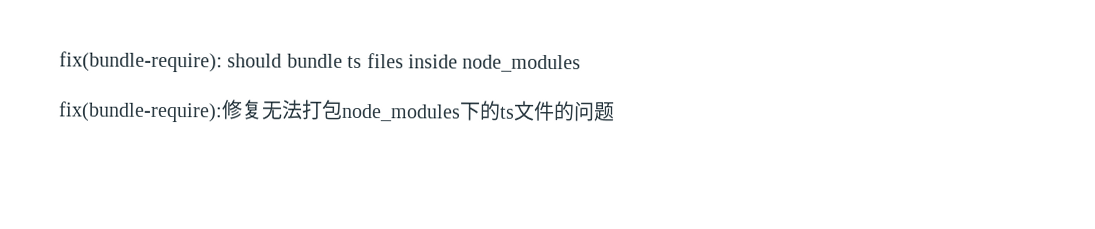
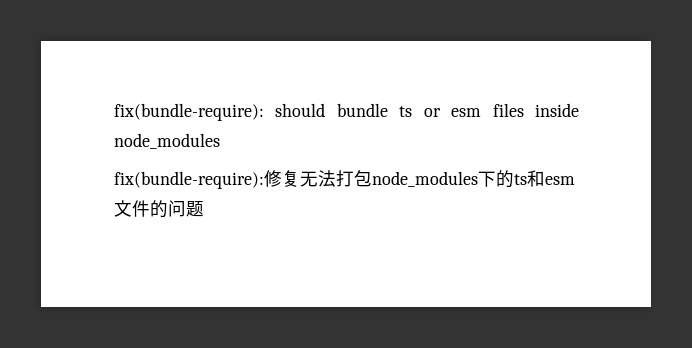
- fix(bundle-require): should bundle ts files inside node_modules
+ fix(bundle-require): should bundle ts or esm files inside node_modules
- fix(bundle-require):修复无法打包node_modules下的ts文件的问题
+ fix(bundle-require):修复无法打包node_modules下的ts和esm文件的问题

